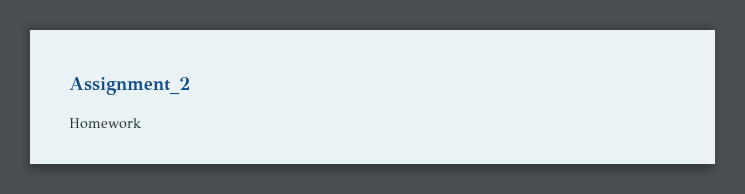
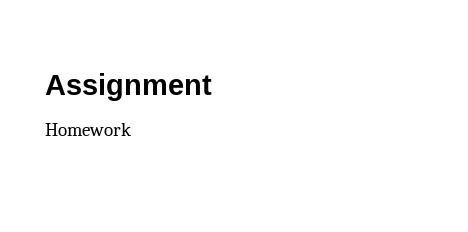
- Assignment_2
+ Assignment

